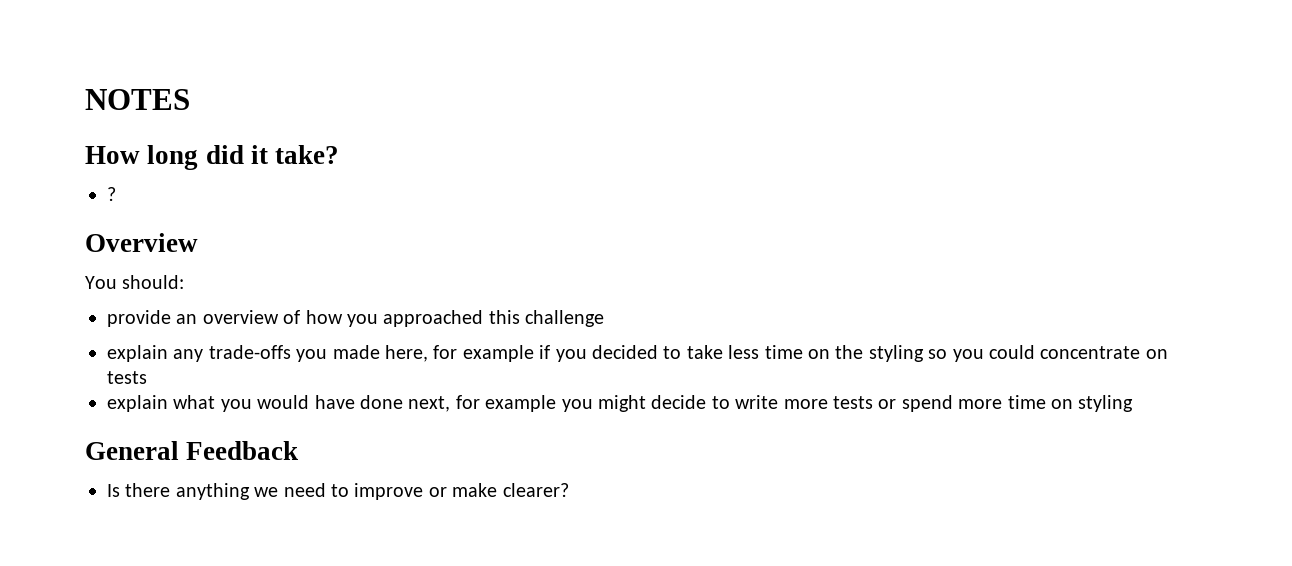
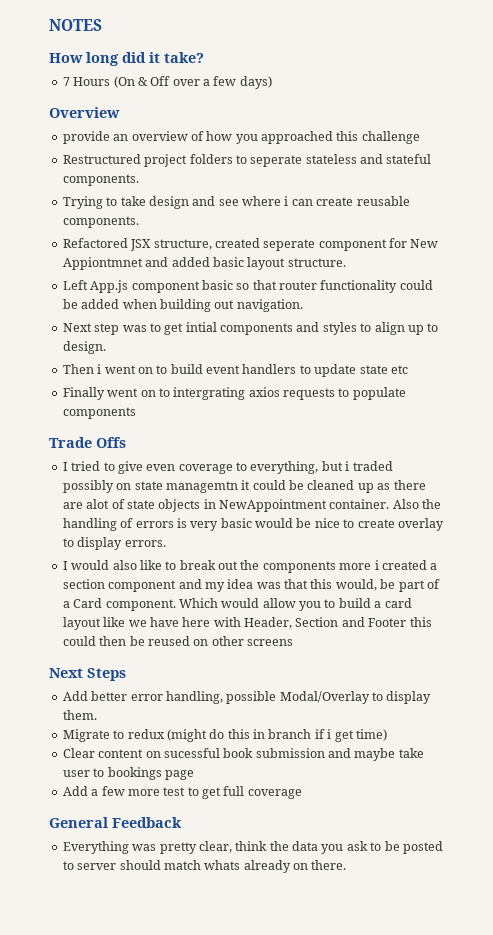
- ?
+ 7 Hours (On & Off over a few days)
- You should:
- explain any trade-offs you made here, for example if you decided to take less time on the styling so you could concentrate on tests
- explain what you would have done next, for example you might decide to write more tests or spend more time on styling
+ Restructured project folders to seperate stateless and stateful components.
+ Trying to take design and see where i can create reusable components.
+ Refactored JSX structure, created seperate component for New Appiontmnet and added basic layout structure.
+ Left App.js component basic so that router functionality could be added when building out navigation.
+ Next step was to get intial components and styles to align up to design.
+ Then i went on to build event handlers to update state etc
+ Finally went on to intergrating axios requests to populate components
+ Trade Offs
+ I tried to give even coverage to everything, but i traded possibly on state managemtn it could be cleaned up as there are alot of state objects in NewAppointment container. Also the handling of errors is very basic would be nice to create overlay to display errors.
+ I would also like to break out the components more i created a section component and my idea was that this would, be part of a Card component. Which would allow you to build a card layout like we have here with Header, Section and Footer this could then be reused on other screens
+ Next Steps
+ Add better error handling, possible Modal/Overlay to display them.
+ Migrate to redux (might do this in branch if i get time)
+ Clear content on sucessful book submission and maybe take user to bookings page
+ Add a few more test to get full coverage
  General Feedback
- Is there anything we need to improve or make clearer?
+ Everything was pretty clear, think the data you ask to be posted to server should match whats already on there.

